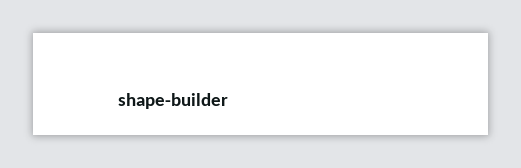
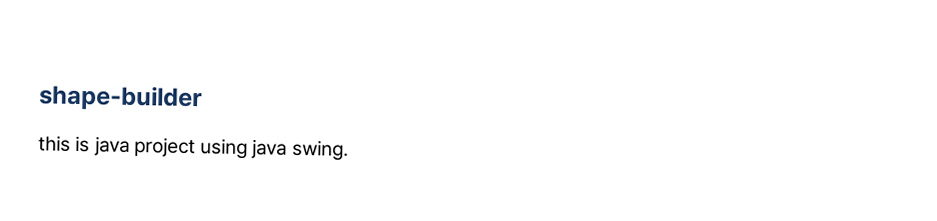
+ this is java project using java swing.

